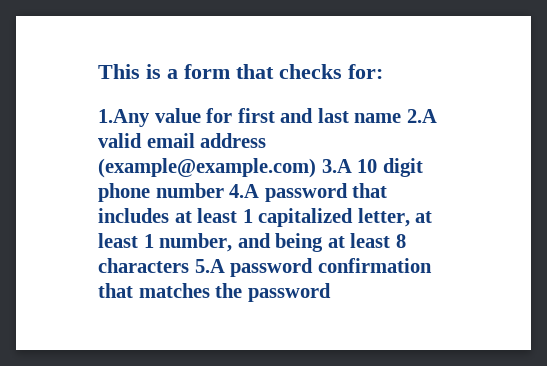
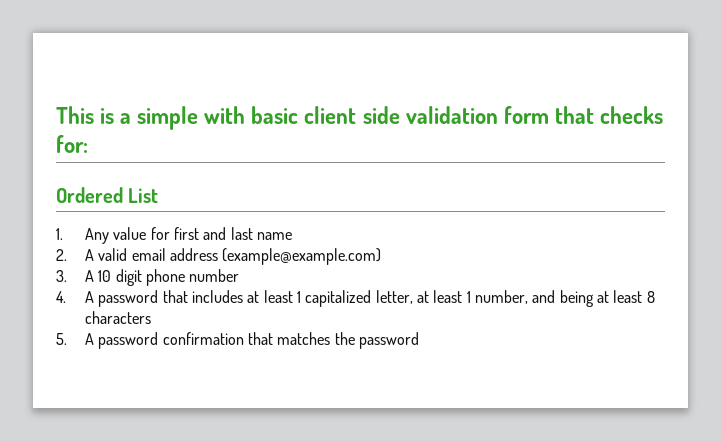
- This is a form that checks for:
+ This is a simple with basic client side validation form that checks for:
- 1.Any value for first and last name 2.A valid email address (example@example.com) 3.A 10 digit phone number 4.A password that includes at least 1 capitalized letter, at least 1 number, and being at least 8 characters 5.A password confirmation that matches the password
+ Ordered List
+ 1. Any value for first and last name
+ 2. A valid email address (example@example.com)
+ 3. A 10 digit phone number
+ 4. A password that includes at least 1 capitalized letter, at least 1 number, and being at least 8 characters
+ 5. A password confirmation that matches the password

